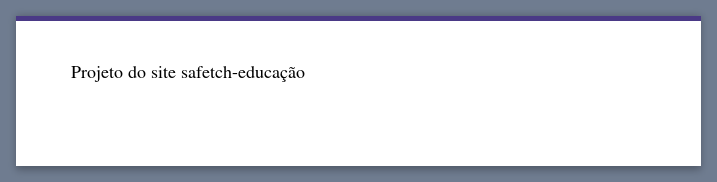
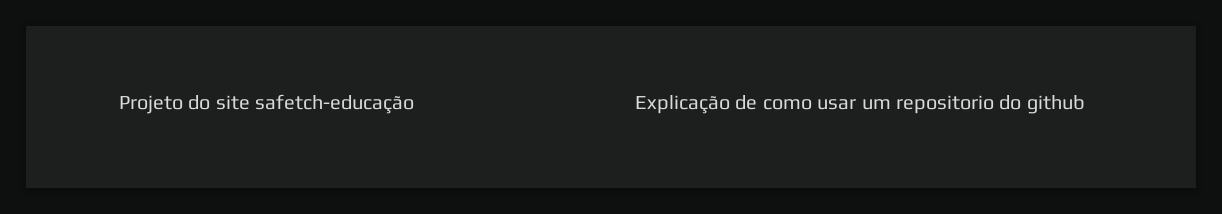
+ Explicação de como usar um repositorio do github

